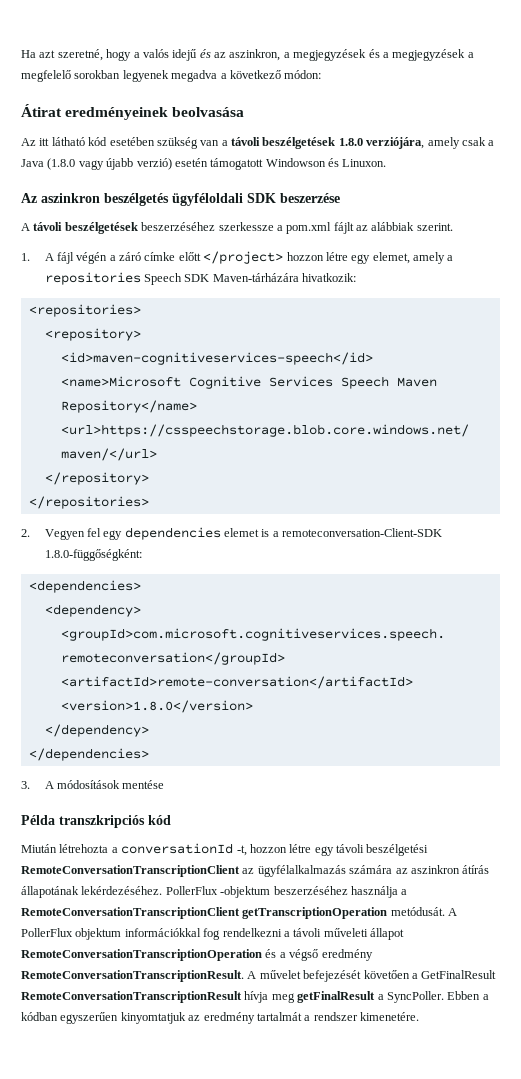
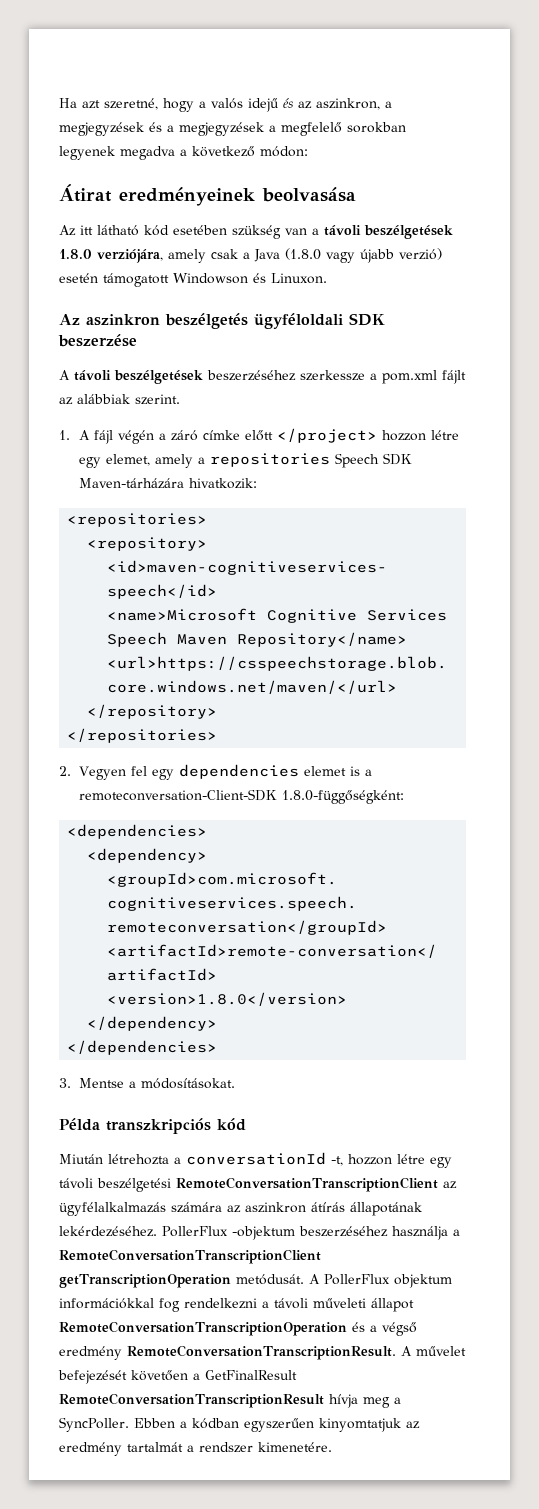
- 3. A módosítások mentése
+ 3. Mentse a módosításokat.
- A művelet befejezését követően a GetFinalResult RemoteConversationTranscriptionResult hívja meg getFinalResult a SyncPoller.
+ A művelet befejezését követően a GetFinalResult RemoteConversationTranscriptionResult hívja meg a SyncPoller.

